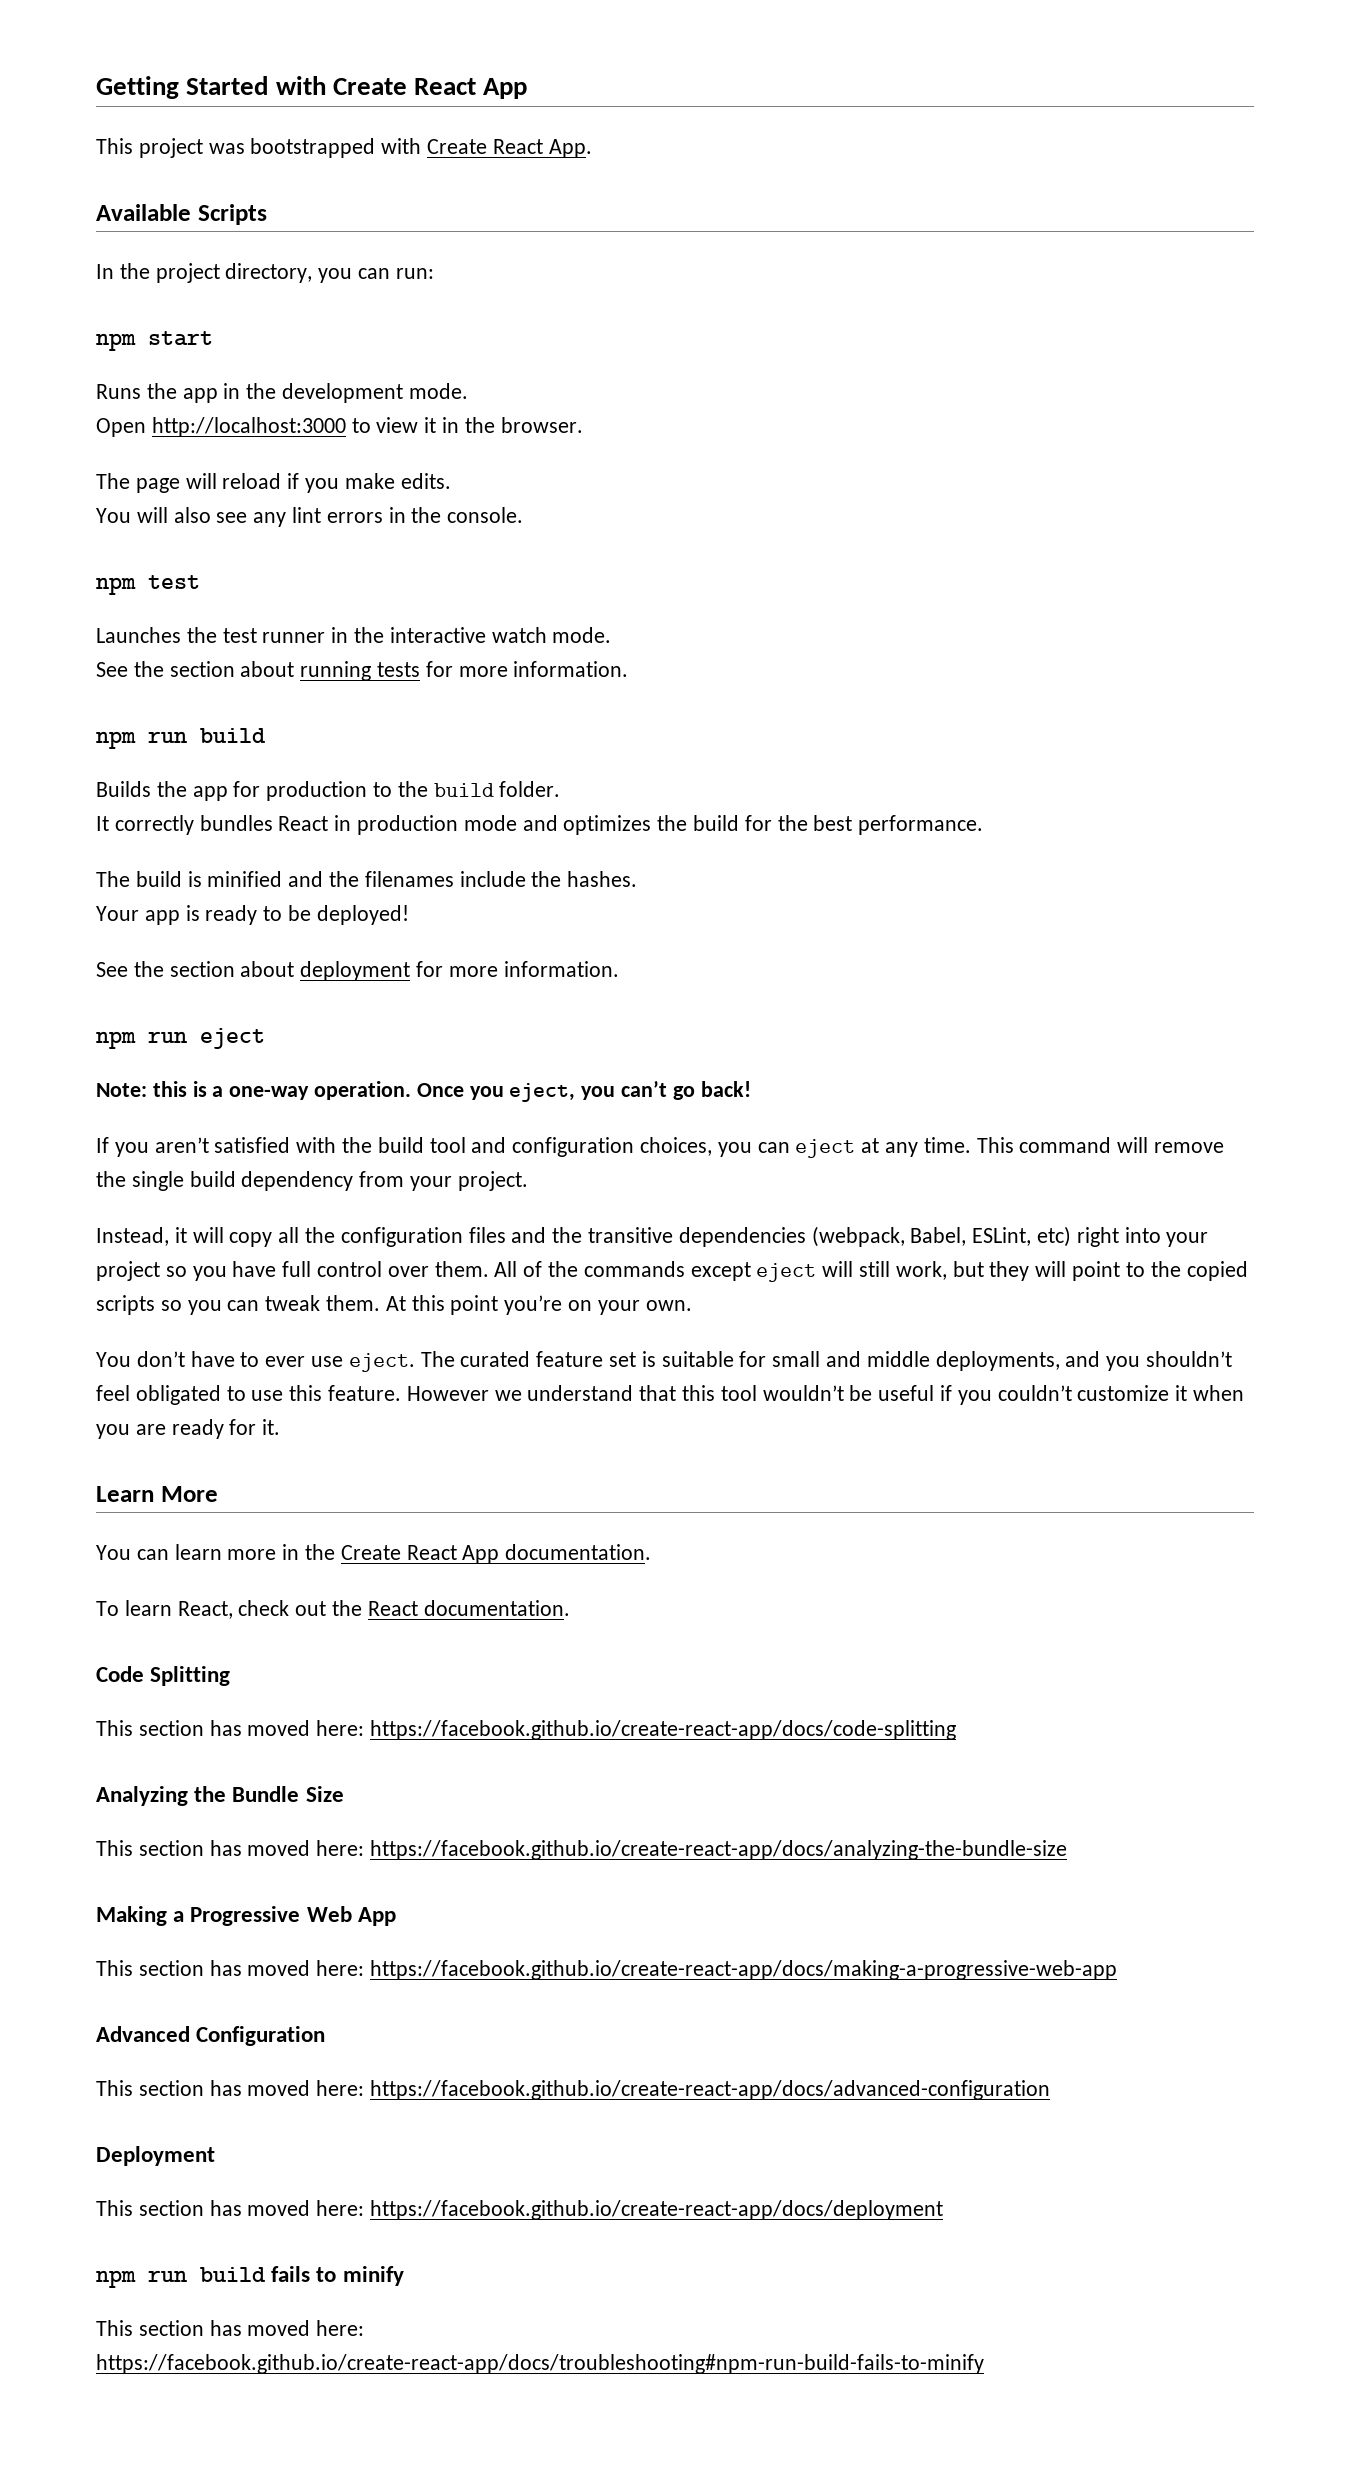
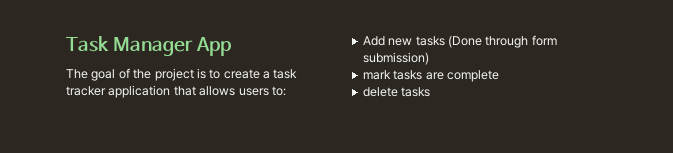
- Getting Started with Create React App
- This project was bootstrapped with Create React App.
- Available Scripts
- In the project directory, you can run:
- npm start
- Runs the app in the development mode.
- Open http://localhost:3000 to view it in the browser.
- The page will reload if you make edits.
- You will also see any lint errors in the console.
- npm test
- Launches the test runner in the interactive watch mode.
- See the section about running tests for more information.
- npm run build
- Builds the app for production to the build folder.
- It correctly bundles React in production mode and optimizes the build for the best performance.
- The build is minified and the filenames include the hashes.
- Your app is ready to be deployed!
- See the section about deployment for more information.
- npm run eject
- Note: this is a one-way operation. Once you eject, you can’t go back!
- If you aren’t satisfied with the build tool and configuration choices, you can eject at any time. This command will remove the single build dependency from your project.
- Instead, it will copy all the configuration files and the transitive dependencies (webpack, Babel, ESLint, etc) right into your project so you have full control over them. All of the commands except eject will still work, but they will point to the copied scripts so you can tweak them. At this point you’re on your own.
- You don’t have to ever use eject. The curated feature set is suitable for small and middle deployments, and you shouldn’t feel obligated to use this feature. However we understand that this tool wouldn’t be useful if you couldn’t customize it when you are ready for it.
- Learn More
- You can learn more in the Create React App documentation.
- To learn React, check out the React documentation.
- Code Splitting
- This section has moved here: https://facebook.github.io/create-react-app/docs/code-splitting
- Analyzing the Bundle Size
- This section has moved here: https://facebook.github.io/create-react-app/docs/analyzing-the-bundle-size
- Making a Progressive Web App
- This section has moved here: https://facebook.github.io/create-react-app/docs/making-a-progressive-web-app
- Advanced Configuration
- This section has moved here: https://facebook.github.io/create-react-app/docs/advanced-configuration
- Deployment
- This section has moved here: https://facebook.github.io/create-react-app/docs/deployment
- npm run build fails to minify
- This section has moved here: https://facebook.github.io/create-react-app/docs/troubleshooting#npm-run-build-fails-to-minify
+ Task Manager App
+ The goal of the project is to create a task tracker application that allows users to:
+ Add new tasks (Done through form submission)
+ mark tasks are complete
+ delete tasks

